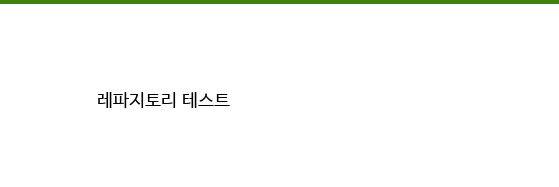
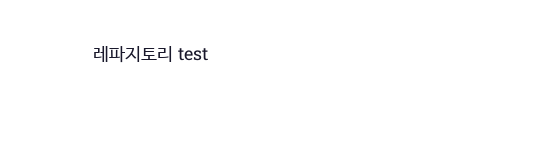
- 레파지토리 테스트
+ 레파지토리 test

